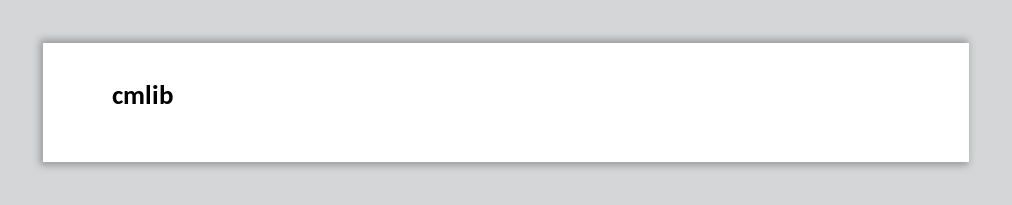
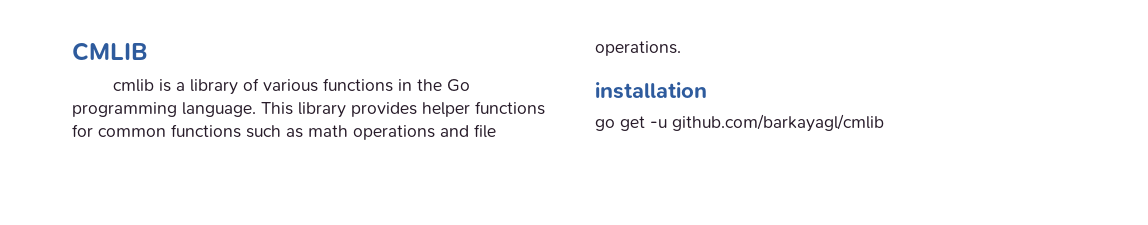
- cmlib
+ CMLIB
+ cmlib is a library of various functions in the Go programming language. This library provides helper functions for common functions such as math operations and file operations.
+ installation
+ go get -u github.com/barkayagl/cmlib

